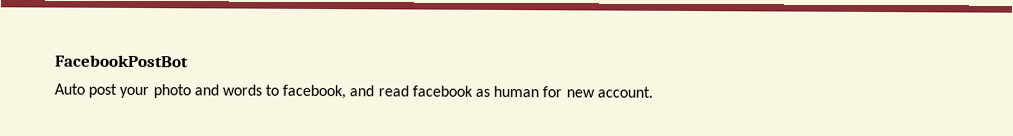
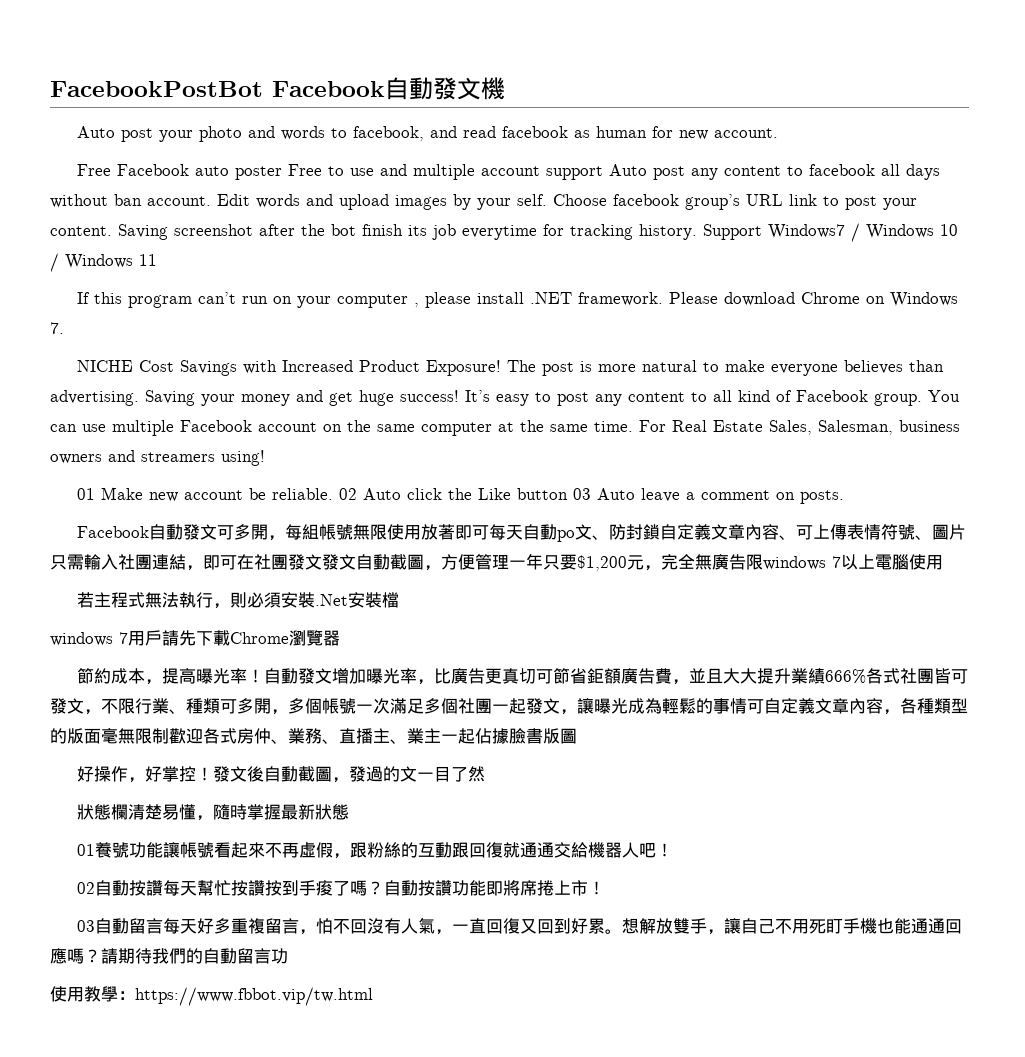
- FacebookPostBot
+ FacebookPostBot Facebook自動發文機
+ Free Facebook auto poster Free to use and multiple account support Auto post any content to facebook all days without ban account. Edit words and upload images by your self. Choose facebook group’s URL link to post your content. Saving screenshot after the bot finish its job everytime for tracking history. Support Windows7 / Windows 10 / Windows 11
+ If this program can’t run on your computer , please install .NET framework. Please download Chrome on Windows 7.
+ NICHE Cost Savings with Increased Product Exposure! The post is more natural to make everyone believes than advertising. Saving your money and get huge success! It’s easy to post any content to all kind of Facebook group. You can use multiple Facebook account on the same computer at the same time. For Real Estate Sales, Salesman, business owners and streamers using!
+ 01 Make new account be reliable. 02 Auto click the Like button 03 Auto leave a comment on posts.
+ Facebook自動發文可多開，每組帳號無限使用放著即可每天自動po文、防封鎖自定義文章內容、可上傳表情符號、圖片只需輸入社團連結，即可在社團發文發文自動截圖，方便管理一年只要$1,200元，完全無廣告限windows 7以上電腦使用
+ 若主程式無法執行，則必須安裝.Net安裝檔
+ windows 7用戶請先下載Chrome瀏覽器
+ 節約成本，提高曝光率！自動發文增加曝光率，比廣告更真切可節省鉅額廣告費，並且大大提升業績666%各式社團皆可發文，不限行業、種類可多開，多個帳號一次滿足多個社團一起發文，讓曝光成為輕鬆的事情可自定義文章內容，各種類型的版面毫無限制歡迎各式房仲、業務、直播主、業主一起佔據臉書版圖
+ 好操作，好掌控！發文後自動截圖，發過的文一目了然
+ 狀態欄清楚易懂，隨時掌握最新狀態
+ 01養號功能讓帳號看起來不再虛假，跟粉絲的互動跟回復就通通交給機器人吧！
+ 02自動按讚每天幫忙按讚按到手痠了嗎？自動按讚功能即將席捲上市！
+ 03自動留言每天好多重複留言，怕不回沒有人氣，一直回復又回到好累。想解放雙手，讓自己不用死盯手機也能通通回應嗎？請期待我們的自動留言功
+ 使用教學：https://www.fbbot.vip/tw.html

